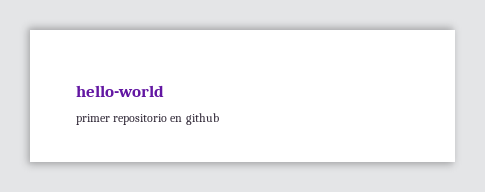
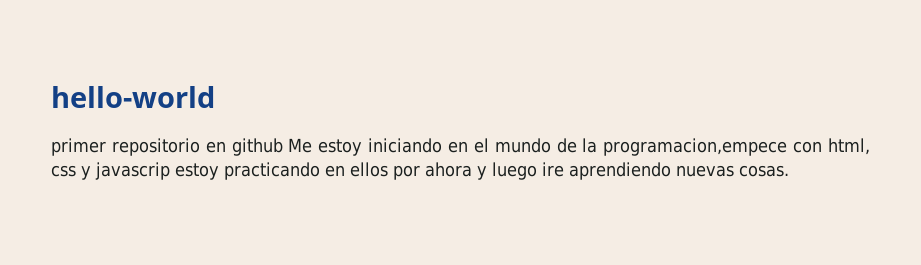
- primer repositorio en github
+ primer repositorio en github Me estoy iniciando en el mundo de la programacion,empece con html, css y javascrip estoy practicando en ellos por ahora y luego ire aprendiendo nuevas cosas.

